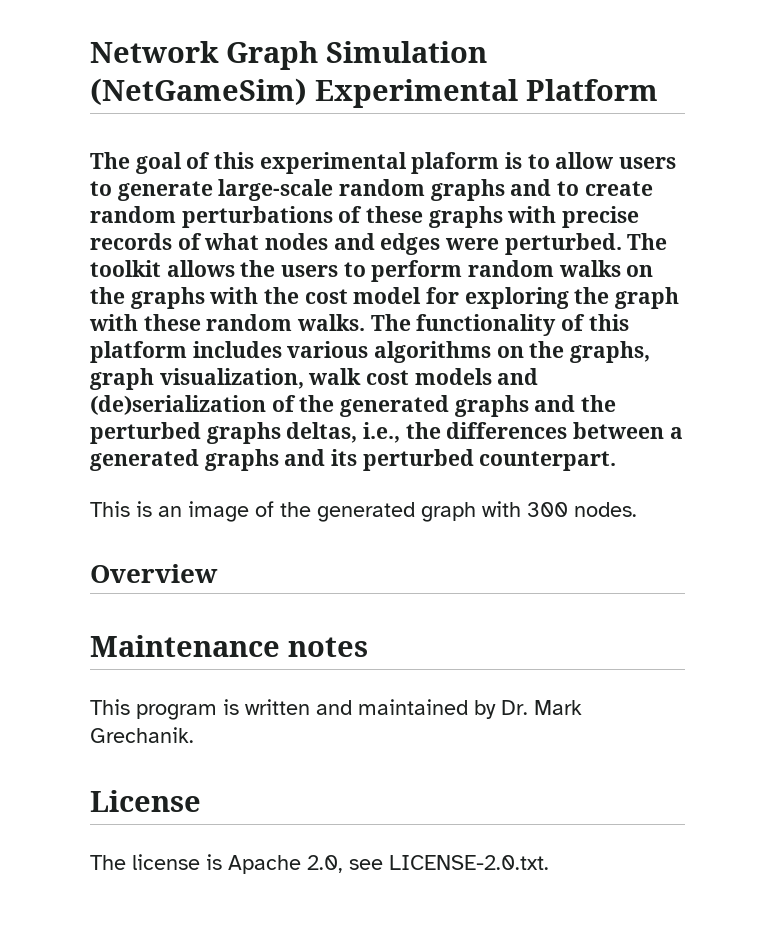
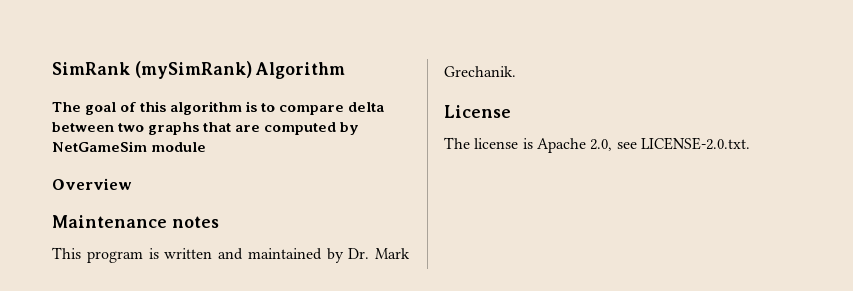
- Network Graph Simulation (NetGameSim) Experimental Platform
- The goal of this experimental plaform is to allow users to generate large-scale random graphs and to create random perturbations of these graphs with precise records of what nodes and edges were perturbed. The toolkit allows the users to perform random walks on the graphs with the cost model for exploring the graph with these random walks. The functionality of this platform includes various algorithms on the graphs, graph visualization, walk cost models and (de)serialization of the generated graphs and the perturbed graphs deltas, i.e., the differences between a generated graphs and its perturbed counterpart.
- This is an image of the generated graph with 300 nodes.
+ SimRank (mySimRank) Algorithm
+ The goal of this algorithm is to compare delta between two graphs that are computed by NetGameSim module

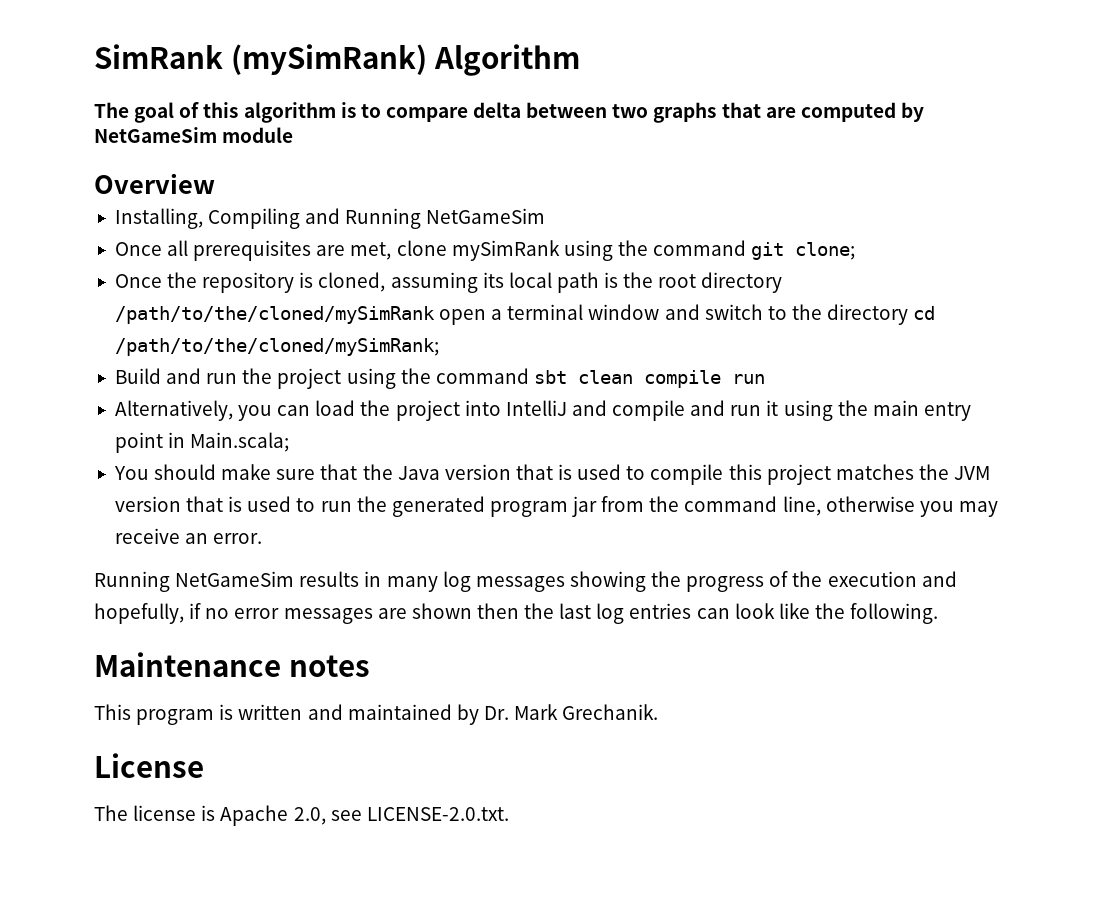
+ Installing, Compiling and Running NetGameSim
+ Once all prerequisites are met, clone mySimRank using the command git clone;
+ Once the repository is cloned, assuming its local path is the root directory /path/to/the/cloned/mySimRank open a terminal window and switch to the directory cd /path/to/the/cloned/mySimRank;
+ Build and run the project using the command sbt clean compile run
+ Alternatively, you can load the project into IntelliJ and compile and run it using the main entry point in Main.scala;
+ You should make sure that the Java version that is used to compile this project matches the JVM version that is used to run the generated program jar from the command line, otherwise you may receive an error.
+ Running NetGameSim results in many log messages showing the progress of the execution and hopefully, if no error messages are shown then the last log entries can look like the following.

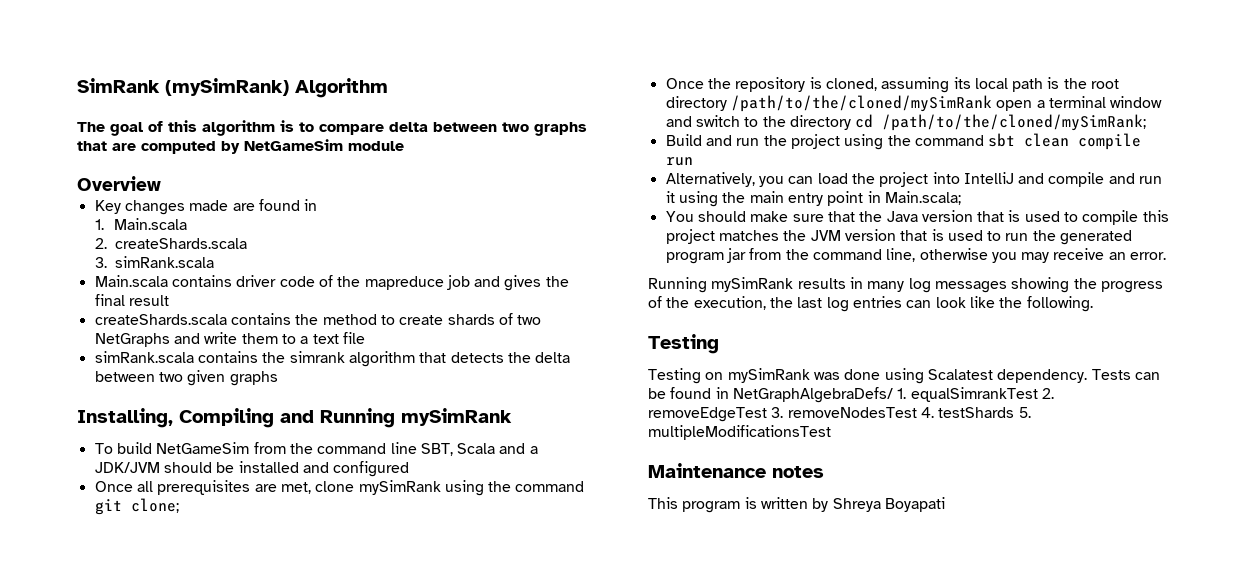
- Installing, Compiling and Running NetGameSim
+ Key changes made are found in
+ 1. Main.scala
+ 2. createShards.scala
+ 3. simRank.scala
+ Main.scala contains driver code of the mapreduce job and gives the final result
+ createShards.scala contains the method to create shards of two NetGraphs and write them to a text file
+ simRank.scala contains the simrank algorithm that detects the delta between two given graphs
+ Installing, Compiling and Running mySimRank
+ To build NetGameSim from the command line SBT, Scala and a JDK/JVM should be installed and configured
- Running NetGameSim results in many log messages showing the progress of the execution and hopefully, if no error messages are shown then the last log entries can look like the following.
+ Running mySimRank results in many log messages showing the progress of the execution, the last log entries can look like the following.
+ Testing
+ Testing on mySimRank was done using Scalatest dependency. Tests can be found in NetGraphAlgebraDefs/ 1. equalSimrankTest 2. removeEdgeTest 3. removeNodesTest 4. testShards 5. multipleModificationsTest
- This program is written and maintained by Dr. Mark Grechanik.
- License
- The license is Apache 2.0, see LICENSE-2.0.txt.
+ This program is written by Shreya Boyapati

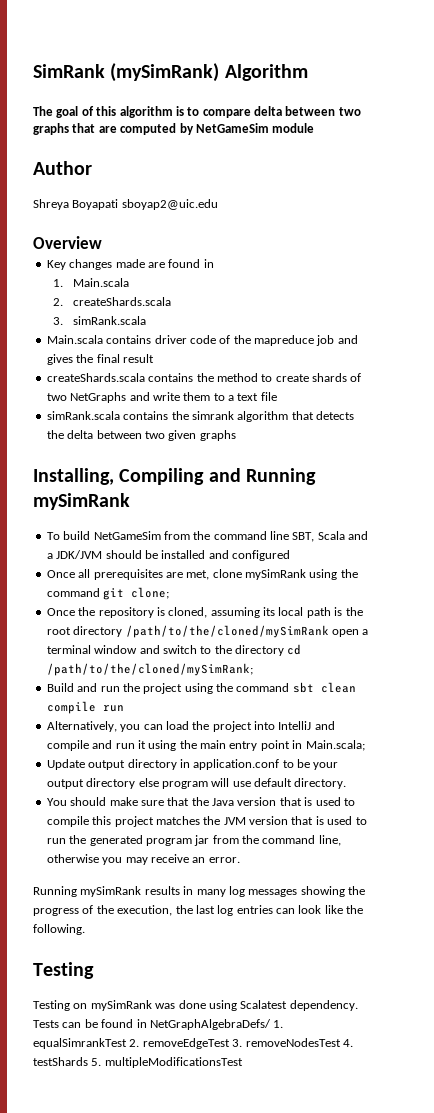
+ Author
+ Shreya Boyapati sboyap2@uic.edu
+ Update output directory in application.conf to be your output directory else program will use default directory.
- Maintenance notes
- This program is written by Shreya Boyapati

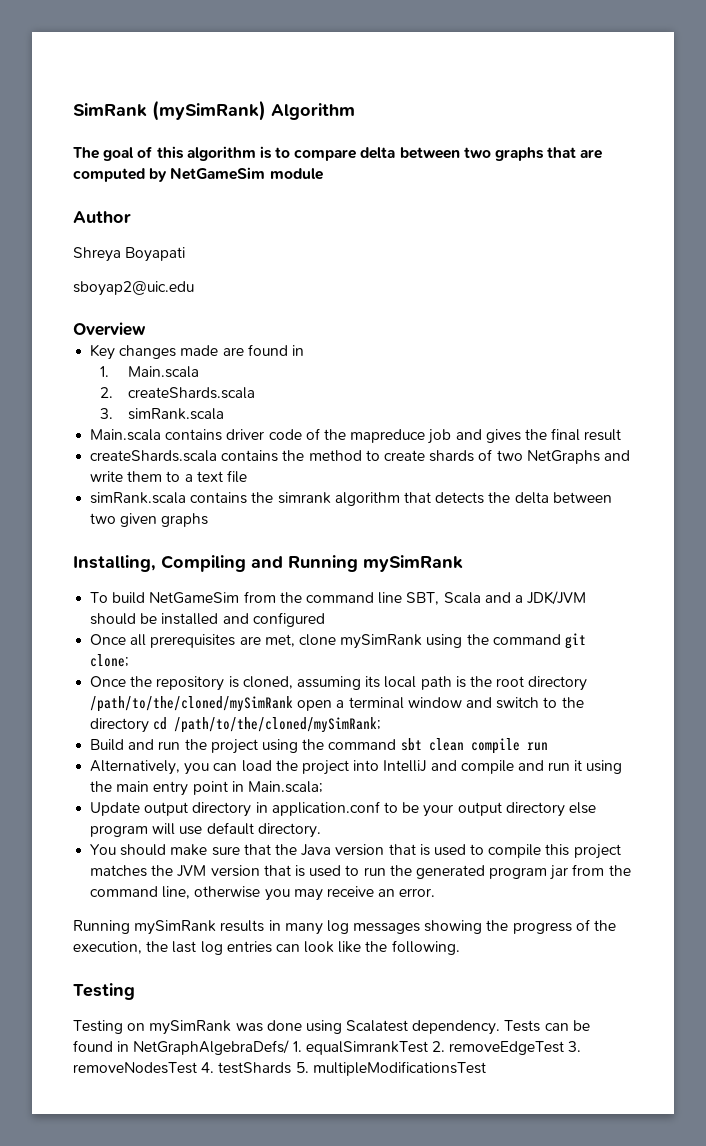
- Shreya Boyapati sboyap2@uic.edu
+ Shreya Boyapati
+ sboyap2@uic.edu

